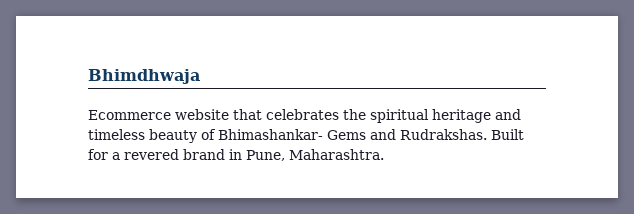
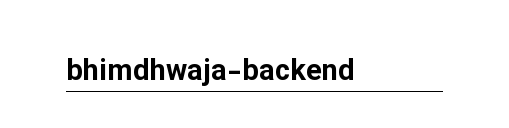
- Bhimdhwaja
- Ecommerce website that celebrates the spiritual heritage and timeless beauty of Bhimashankar- Gems and Rudrakshas. Built for a revered brand in Pune, Maharashtra.
+ bhimdhwaja-backend

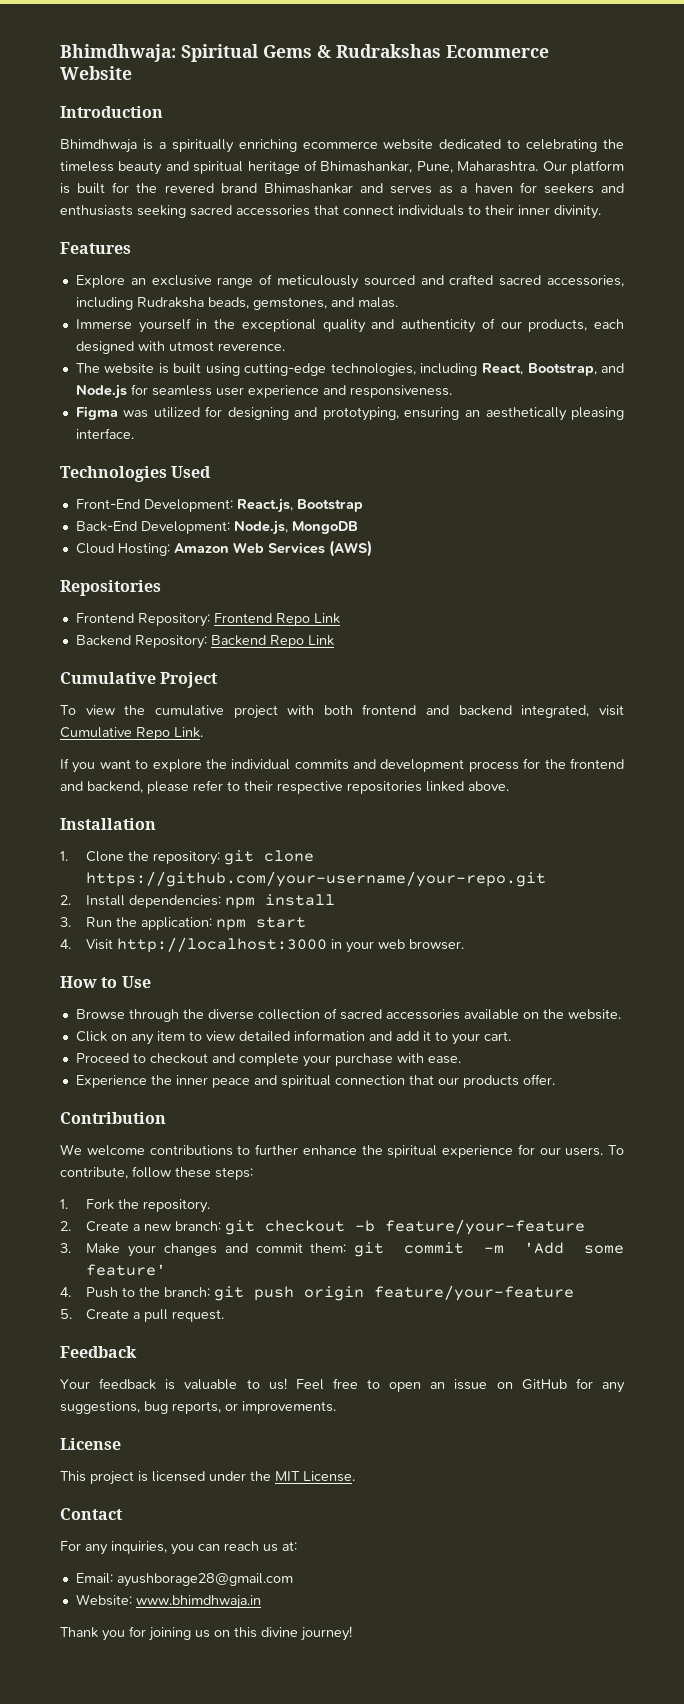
- bhimdhwaja-backend
+ Bhimdhwaja: Spiritual Gems & Rudrakshas Ecommerce Website
+ Introduction
+ Bhimdhwaja is a spiritually enriching ecommerce website dedicated to celebrating the timeless beauty and spiritual heritage of Bhimashankar, Pune, Maharashtra. Our platform is built for the revered brand Bhimashankar and serves as a haven for seekers and enthusiasts seeking sacred accessories that connect individuals to their inner divinity.
+ Features
+ Explore an exclusive range of meticulously sourced and crafted sacred accessories, including Rudraksha beads, gemstones, and malas.
+ Immerse yourself in the exceptional quality and authenticity of our products, each designed with utmost reverence.
+ The website is built using cutting-edge technologies, including React, Bootstrap, and Node.js for seamless user experience and responsiveness.
+ Figma was utilized for designing and prototyping, ensuring an aesthetically pleasing interface.
+ Technologies Used
+ Front-End Development: React.js, Bootstrap
+ Back-End Development: Node.js, MongoDB
+ Cloud Hosting: Amazon Web Services (AWS)
+ Repositories
+ Frontend Repository: Frontend Repo Link
+ Backend Repository: Backend Repo Link
+ Cumulative Project
+ To view the cumulative project with both frontend and backend integrated, visit Cumulative Repo Link.
+ If you want to explore the individual commits and development process for the frontend and backend, please refer to their respective repositories linked above.
+ Installation
+ 1. Clone the repository: git clone https://github.com/your-username/your-repo.git
+ 2. Install dependencies: npm install
+ 3. Run the application: npm start
+ 4. Visit http://localhost:3000 in your web browser.
+ How to Use
+ Browse through the diverse collection of sacred accessories available on the website.
+ Click on any item to view detailed information and add it to your cart.
+ Proceed to checkout and complete your purchase with ease.
+ Experience the inner peace and spiritual connection that our products offer.
+ Contribution
+ We welcome contributions to further enhance the spiritual experience for our users. To contribute, follow these steps:
+ 1. Fork the repository.
+ 2. Create a new branch: git checkout -b feature/your-feature
+ 3. Make your changes and commit them: git commit -m 'Add some feature'
+ 4. Push to the branch: git push origin feature/your-feature
+ 5. Create a pull request.
+ Feedback
+ Your feedback is valuable to us! Feel free to open an issue on GitHub for any suggestions, bug reports, or improvements.
+ License
+ This project is licensed under the MIT License.
+ Contact
+ For any inquiries, you can reach us at:
+ Email: ayushborage28@gmail.com
+ Website: www.bhimdhwaja.in
+ Thank you for joining us on this divine journey!

